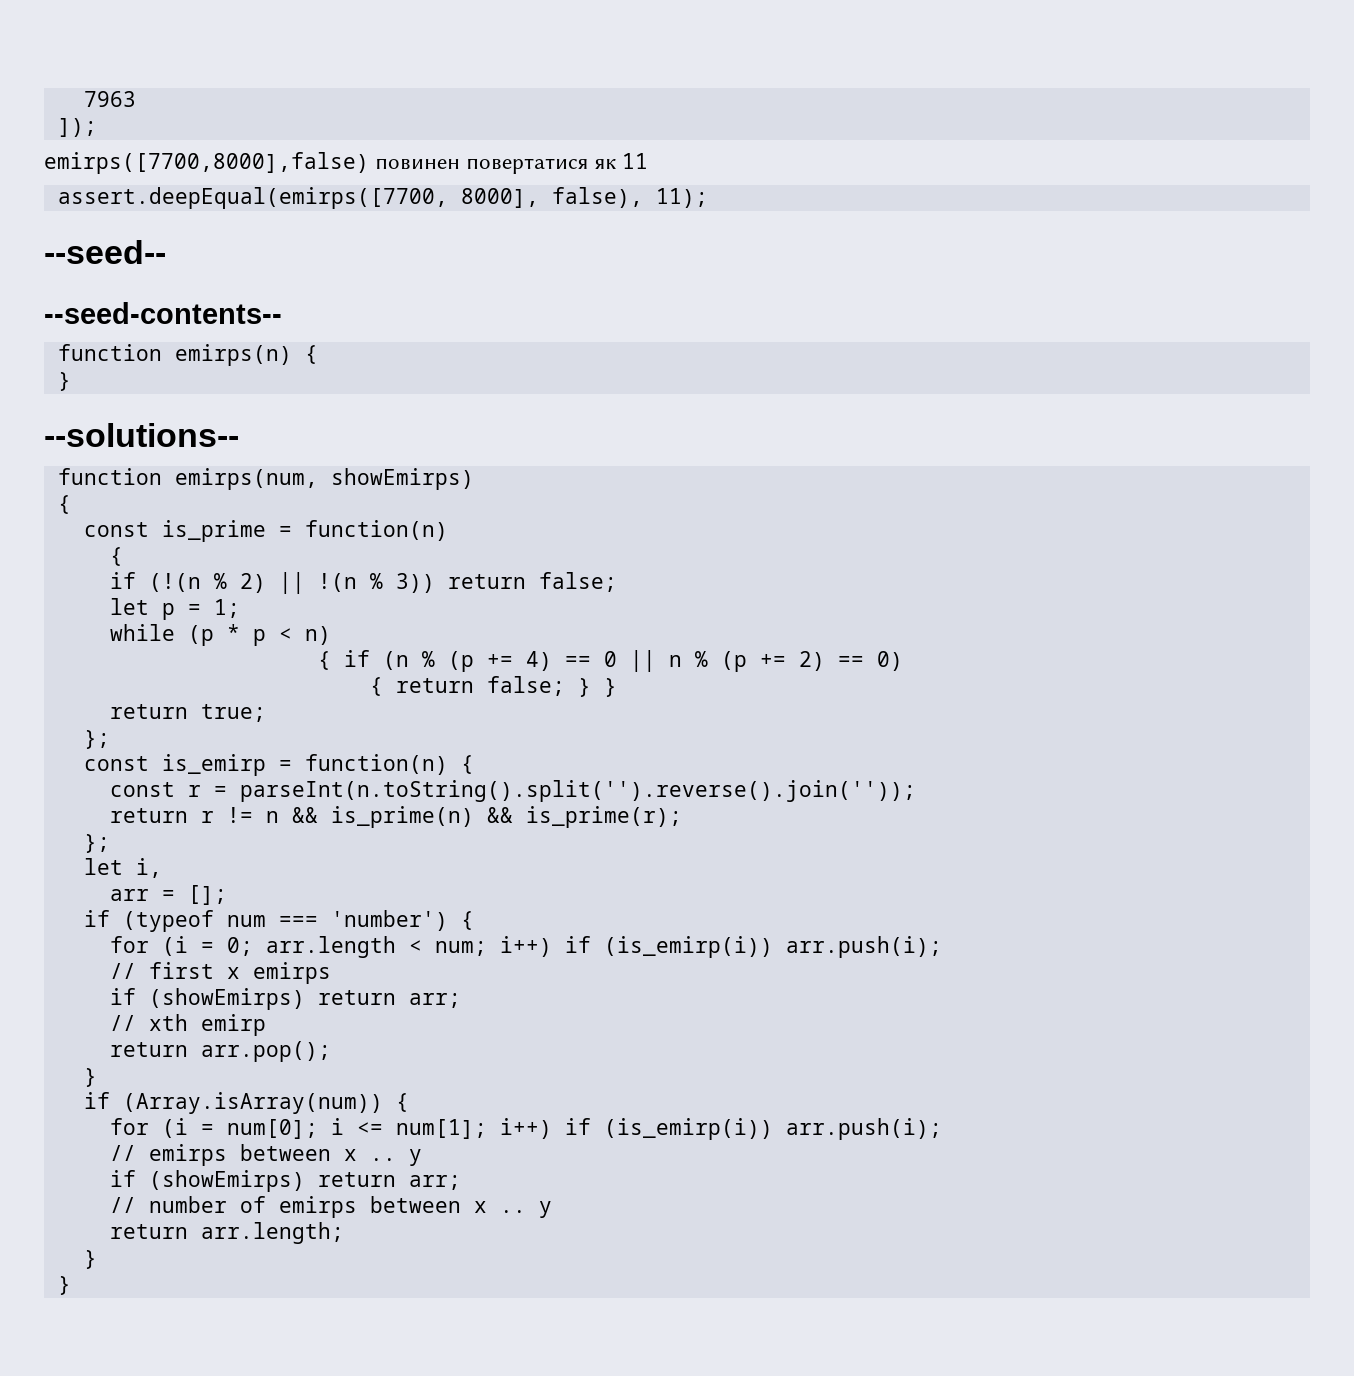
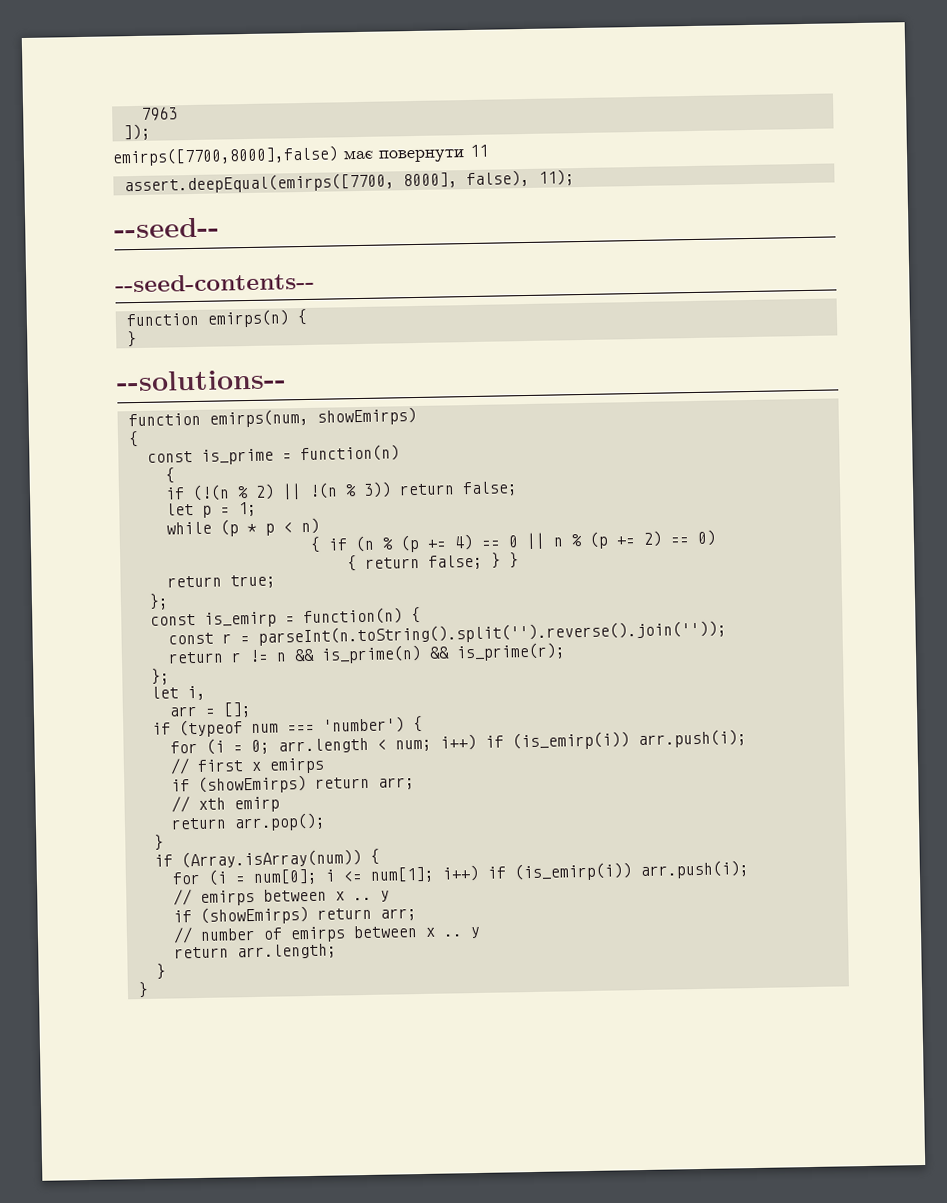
- emirps([7700,8000],false) повинен повертатися як 11
+ emirps([7700,8000],false) має повернути 11

